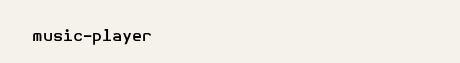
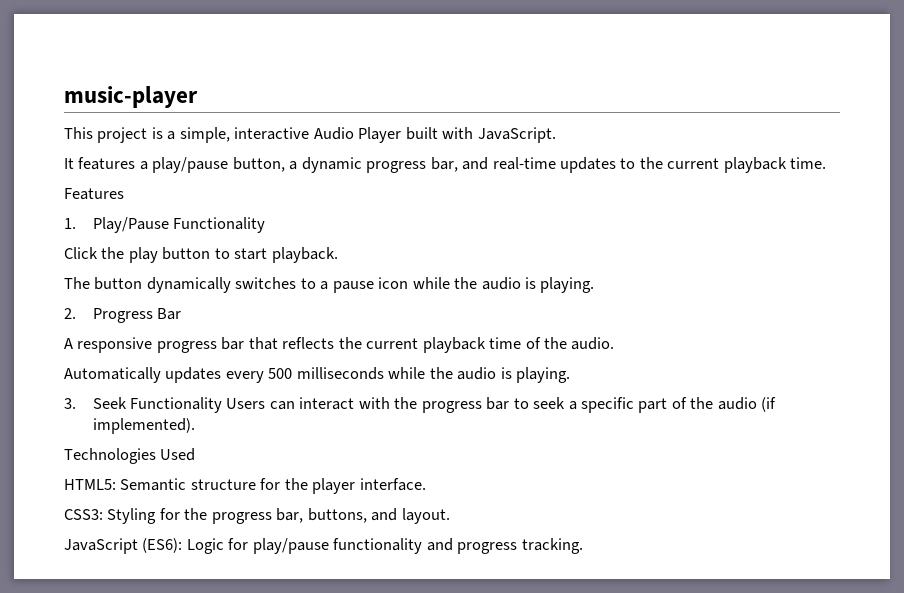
+ This project is a simple, interactive Audio Player built with JavaScript.
+ It features a play/pause button, a dynamic progress bar, and real-time updates to the current playback time.
+ Features
+ 1. Play/Pause Functionality
+ Click the play button to start playback.
+ The button dynamically switches to a pause icon while the audio is playing.
+ 2. Progress Bar
+ A responsive progress bar that reflects the current playback time of the audio.
+ Automatically updates every 500 milliseconds while the audio is playing.
+ 3. Seek Functionality Users can interact with the progress bar to seek a specific part of the audio (if implemented).
+ Technologies Used
+ HTML5: Semantic structure for the player interface.
+ CSS3: Styling for the progress bar, buttons, and layout.
+ JavaScript (ES6): Logic for play/pause functionality and progress tracking.

